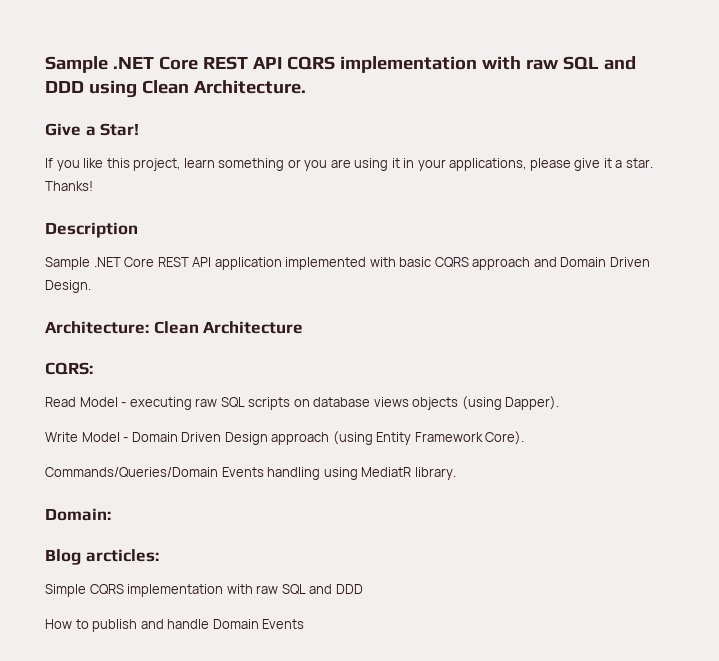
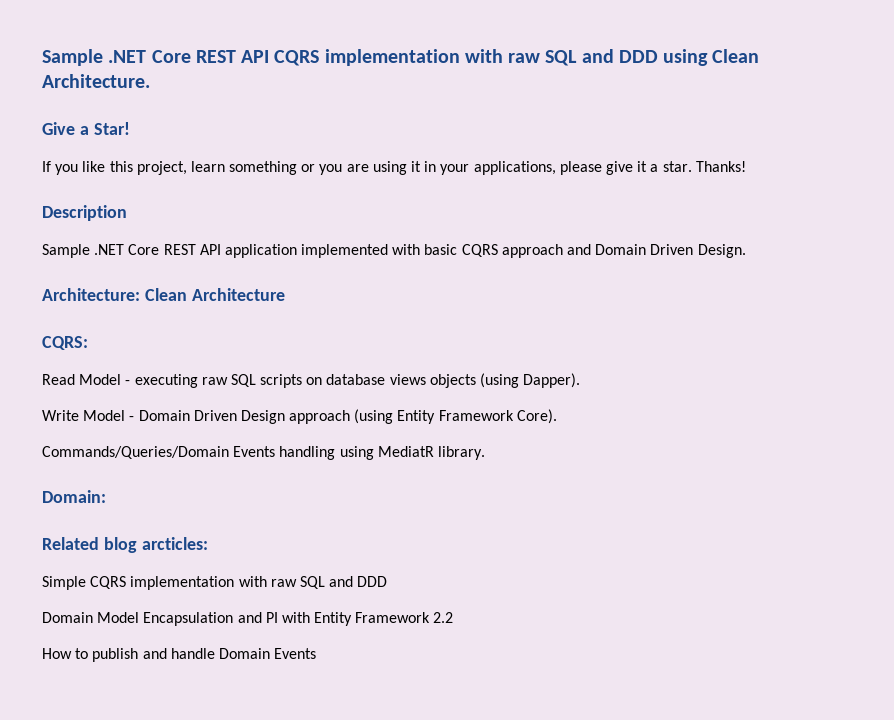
- Blog arcticles:
+ Related blog arcticles:
+ Domain Model Encapsulation and PI with Entity Framework 2.2

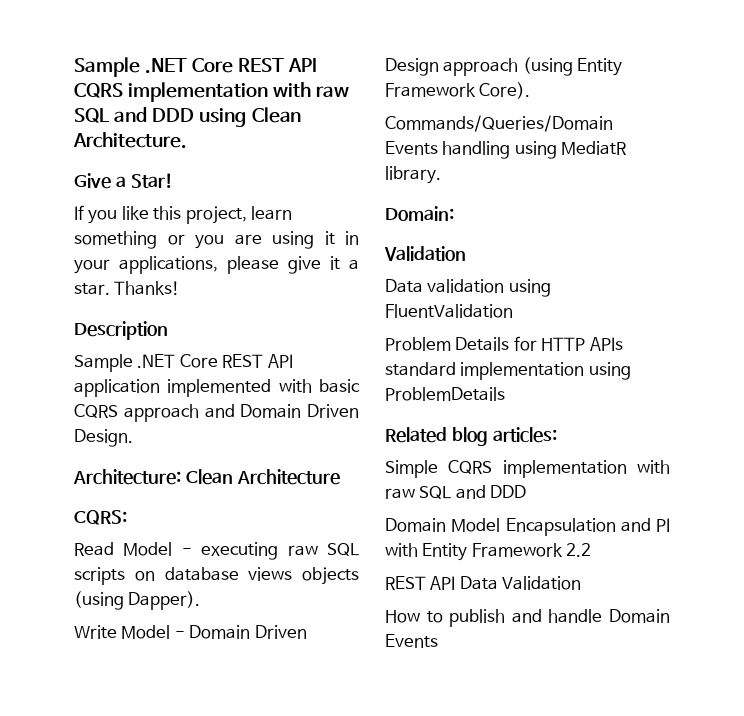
  Domain:
+ Validation
+ Data validation using FluentValidation
+ Problem Details for HTTP APIs standard implementation using ProblemDetails
- Related blog arcticles:
+ Related blog articles:
+ REST API Data Validation

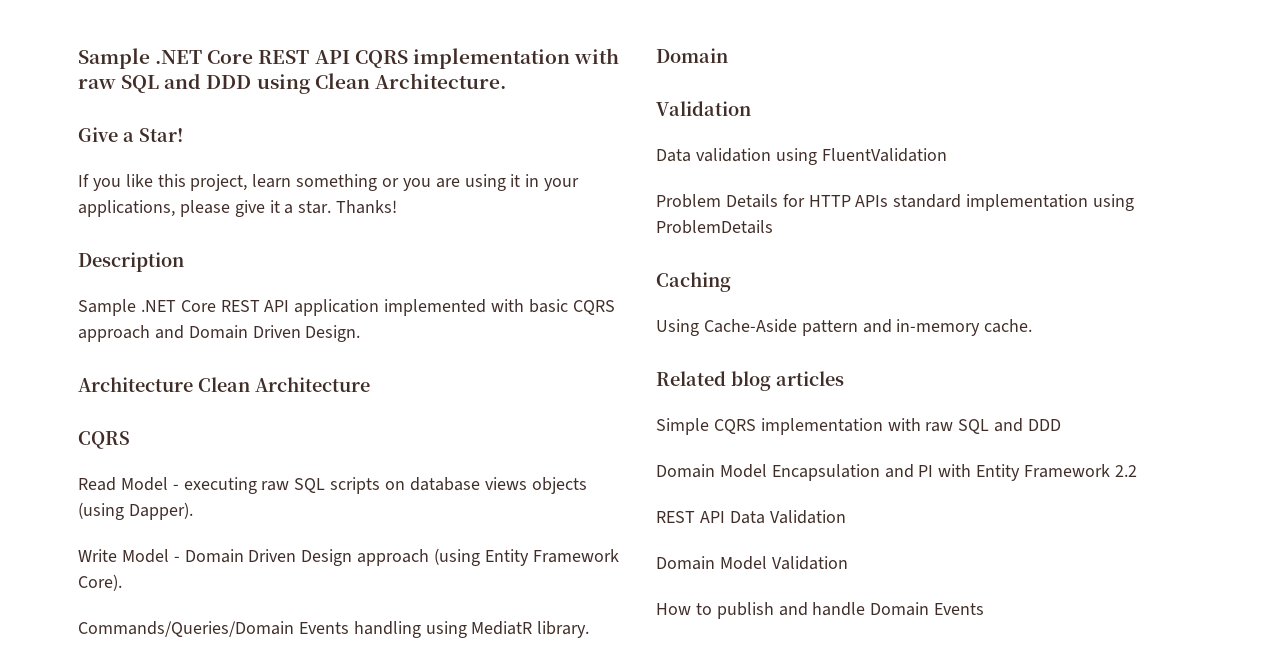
- Architecture: Clean Architecture
- CQRS:
+ Architecture Clean Architecture
+ CQRS
  Commands/Queries/Domain Events handling using MediatR library.
- Domain:
+ Domain
+ Caching
+ Using Cache-Aside pattern and in-memory cache.
- Related blog articles:
+ Related blog articles
+ Domain Model Validation

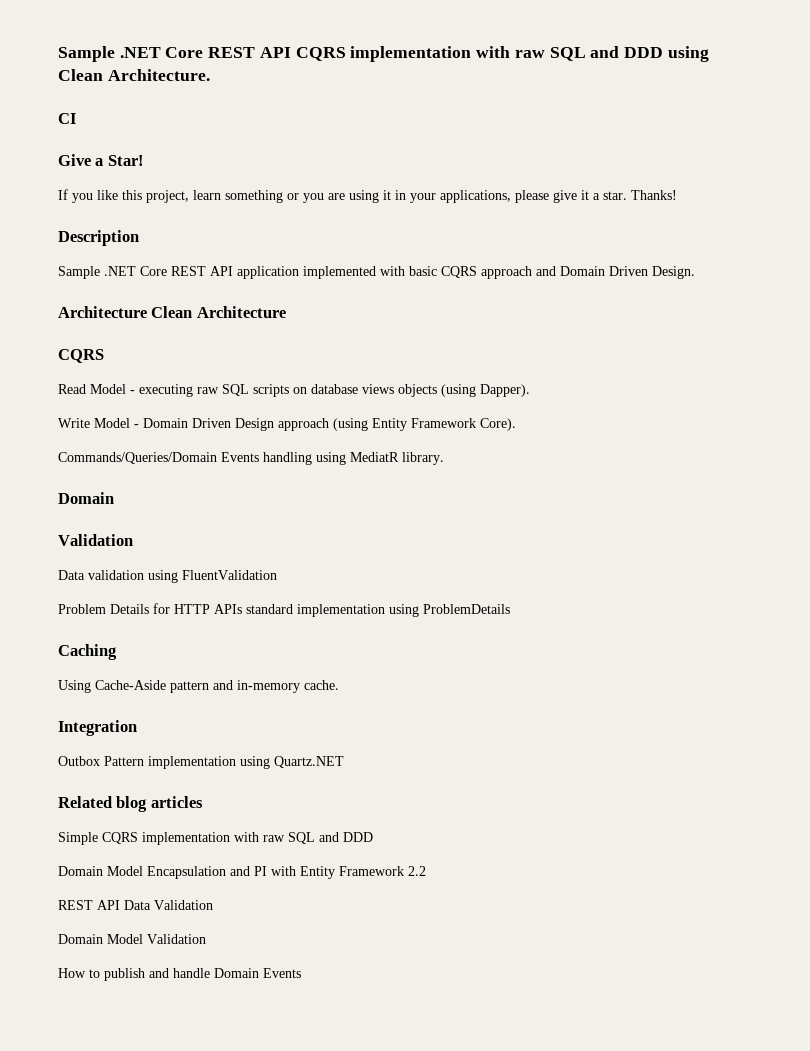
+ CI
+ Integration
+ Outbox Pattern implementation using Quartz.NET

